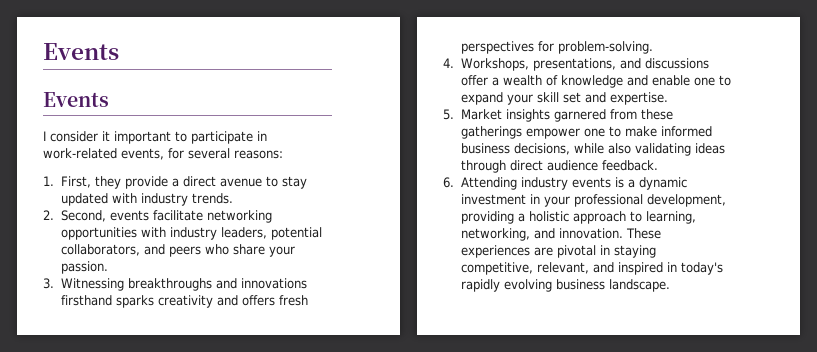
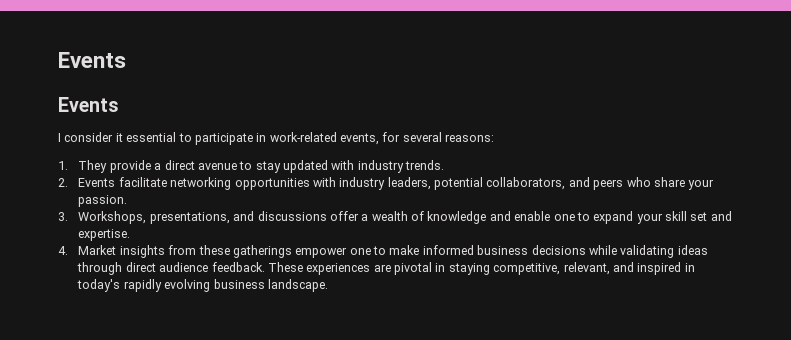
- I consider it important to participate in work-related events, for several reasons:
+ I consider it essential to participate in work-related events, for several reasons:
- 1. First, they provide a direct avenue to stay updated with industry trends.
+ 1. They provide a direct avenue to stay updated with industry trends.
- 2. Second, events facilitate networking opportunities with industry leaders, potential collaborators, and peers who share your passion.
+ 2. Events facilitate networking opportunities with industry leaders, potential collaborators, and peers who share your passion.
- 3. Witnessing breakthroughs and innovations firsthand sparks creativity and offers fresh perspectives for problem-solving.
- 4. Workshops, presentations, and discussions offer a wealth of knowledge and enable one to expand your skill set and expertise.
+ 3. Workshops, presentations, and discussions offer a wealth of knowledge and enable one to expand your skill set and expertise.
- 5. Market insights garnered from these gatherings empower one to make informed business decisions, while also validating ideas through direct audience feedback.
- 6. Attending industry events is a dynamic investment in your professional development, providing a holistic approach to learning, networking, and innovation.
+ 4. Market insights from these gatherings empower one to make informed business decisions while validating ideas through direct audience feedback.

